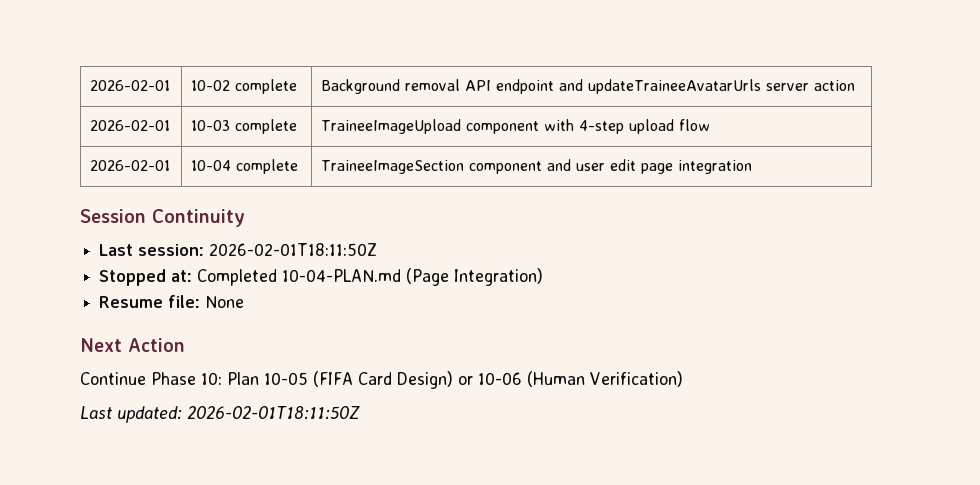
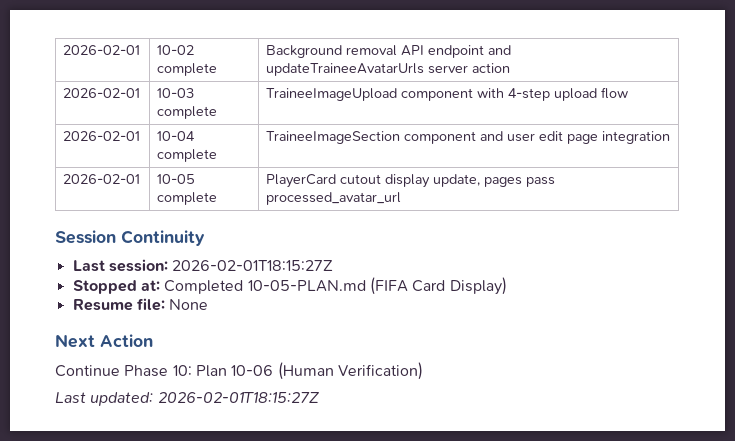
+ 2026-02-01 | 10-05 complete | PlayerCard cutout display update, pages pass processed_avatar_url
- Last session: 2026-02-01T18:11:50Z
+ Last session: 2026-02-01T18:15:27Z
- Stopped at: Completed 10-04-PLAN.md (Page Integration)
+ Stopped at: Completed 10-05-PLAN.md (FIFA Card Display)
- Continue Phase 10: Plan 10-05 (FIFA Card Design) or 10-06 (Human Verification)
+ Continue Phase 10: Plan 10-06 (Human Verification)
- Last updated: 2026-02-01T18:11:50Z
+ Last updated: 2026-02-01T18:15:27Z

